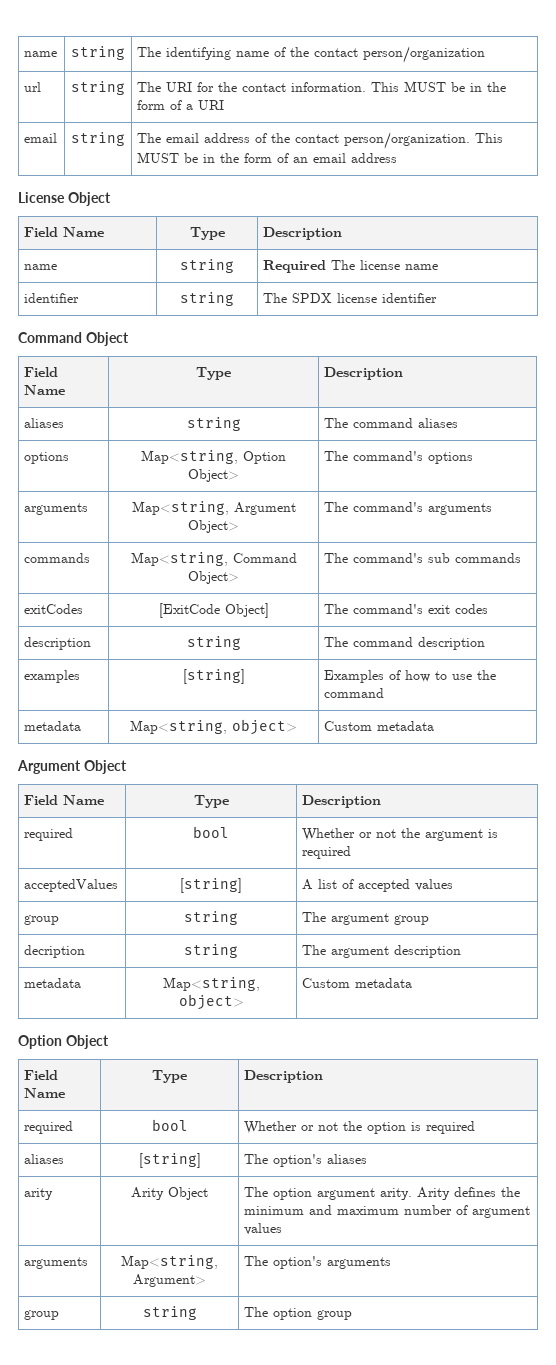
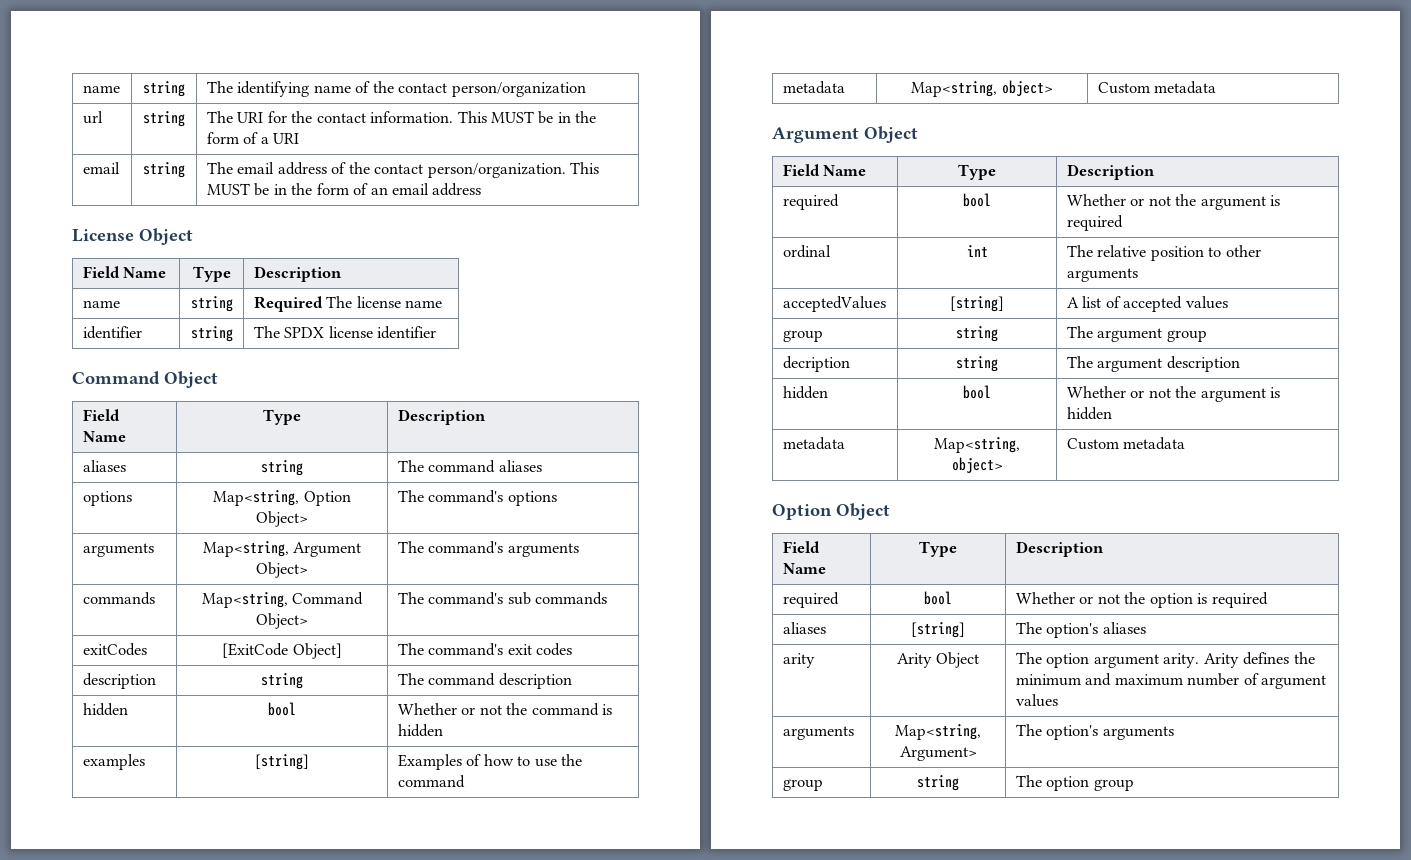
+ hidden | bool | Whether or not the command is hidden
+ ordinal | int | The relative position to other arguments
+ hidden | bool | Whether or not the argument is hidden

